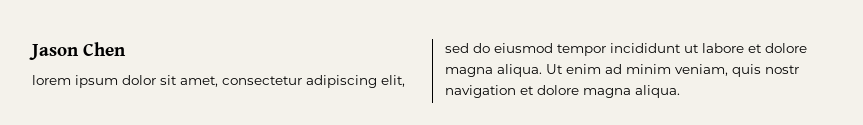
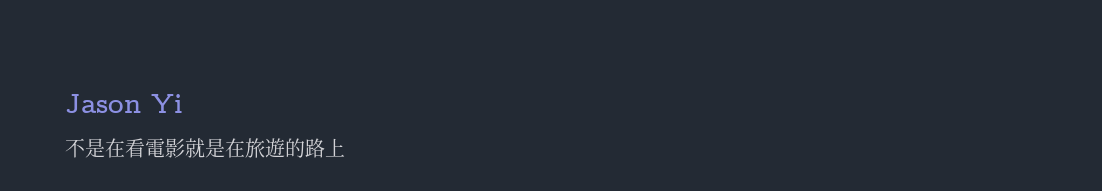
- Jason Chen
- lorem ipsum dolor sit amet, consectetur adipiscing elit, sed do eiusmod tempor incididunt ut labore et dolore magna aliqua. Ut enim ad minim veniam, quis nostr navigation et dolore magna aliqua.
+ Jason Yi
+ 不是在看電影就是在旅遊的路上

